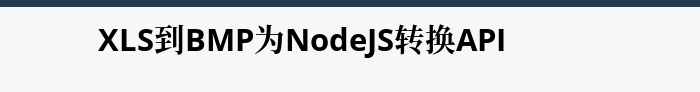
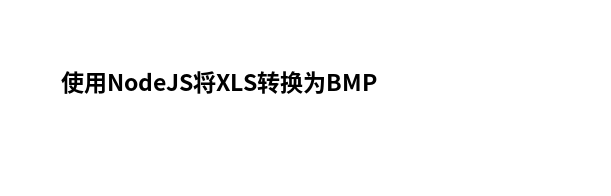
- XLS到BMP为NodeJS转换API
+ 使用NodeJS将XLS转换为BMP

